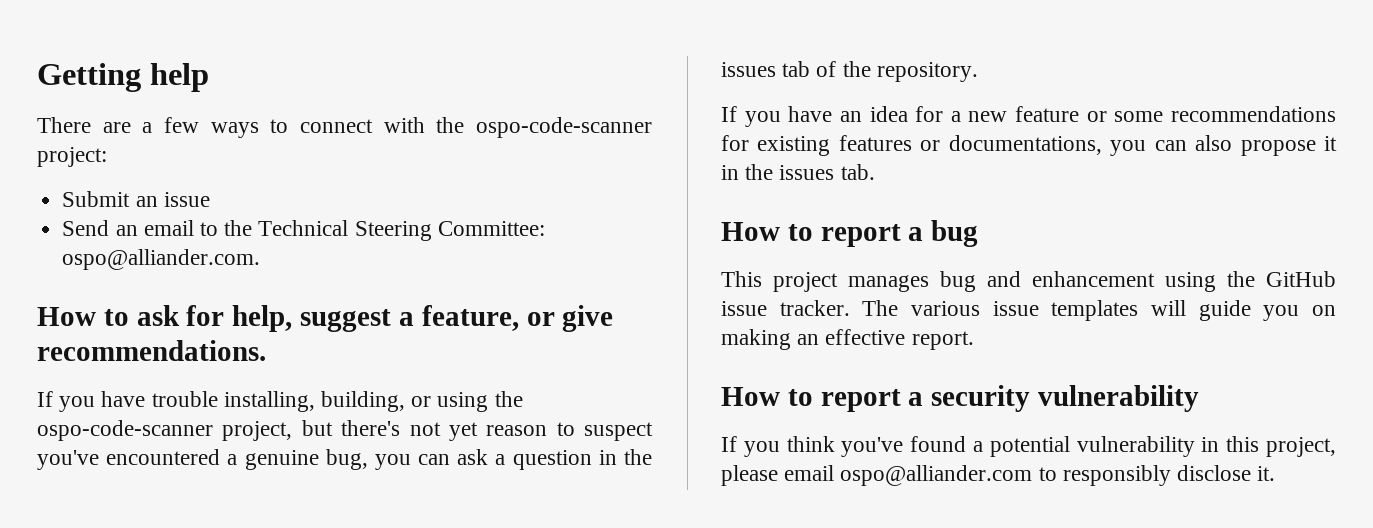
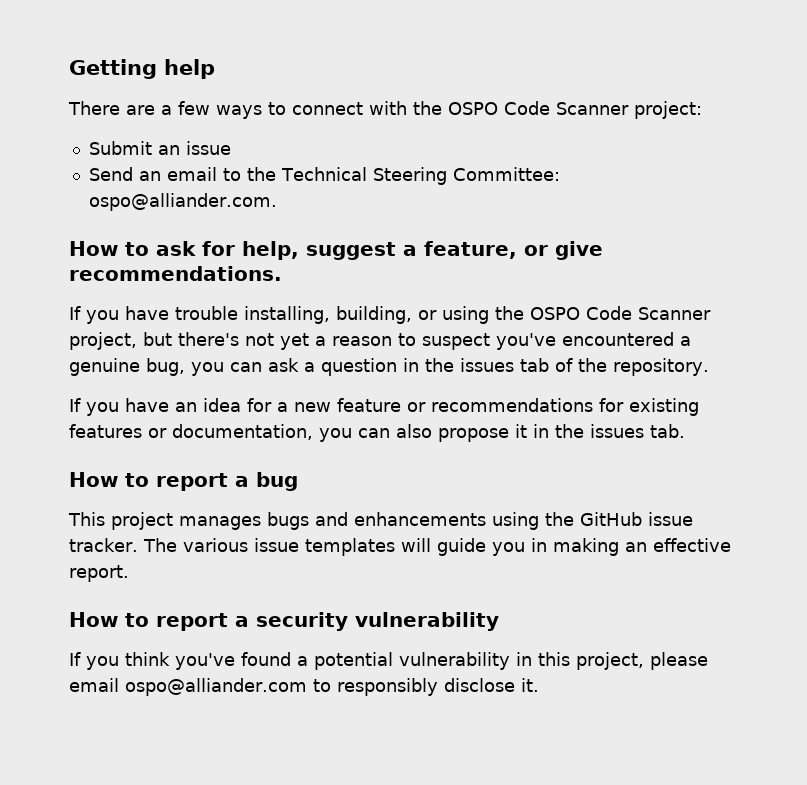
- There are a few ways to connect with the ospo-code-scanner project:
+ There are a few ways to connect with the OSPO Code Scanner project:
- If you have trouble installing, building, or using the ospo-code-scanner project, but there's not yet reason to suspect you've encountered a genuine bug, you can ask a question in the issues tab of the repository.
+ If you have trouble installing, building, or using the OSPO Code Scanner project, but there's not yet a reason to suspect you've encountered a genuine bug, you can ask a question in the issues tab of the repository.
- If you have an idea for a new feature or some recommendations for existing features or documentations, you can also propose it in the issues tab.
+ If you have an idea for a new feature or recommendations for existing features or documentation, you can also propose it in the issues tab.
- This project manages bug and enhancement using the GitHub issue tracker.
+ This project manages bugs and enhancements using the GitHub issue tracker.
- The various issue templates will guide you on making an effective report.
+ The various issue templates will guide you in making an effective report.

